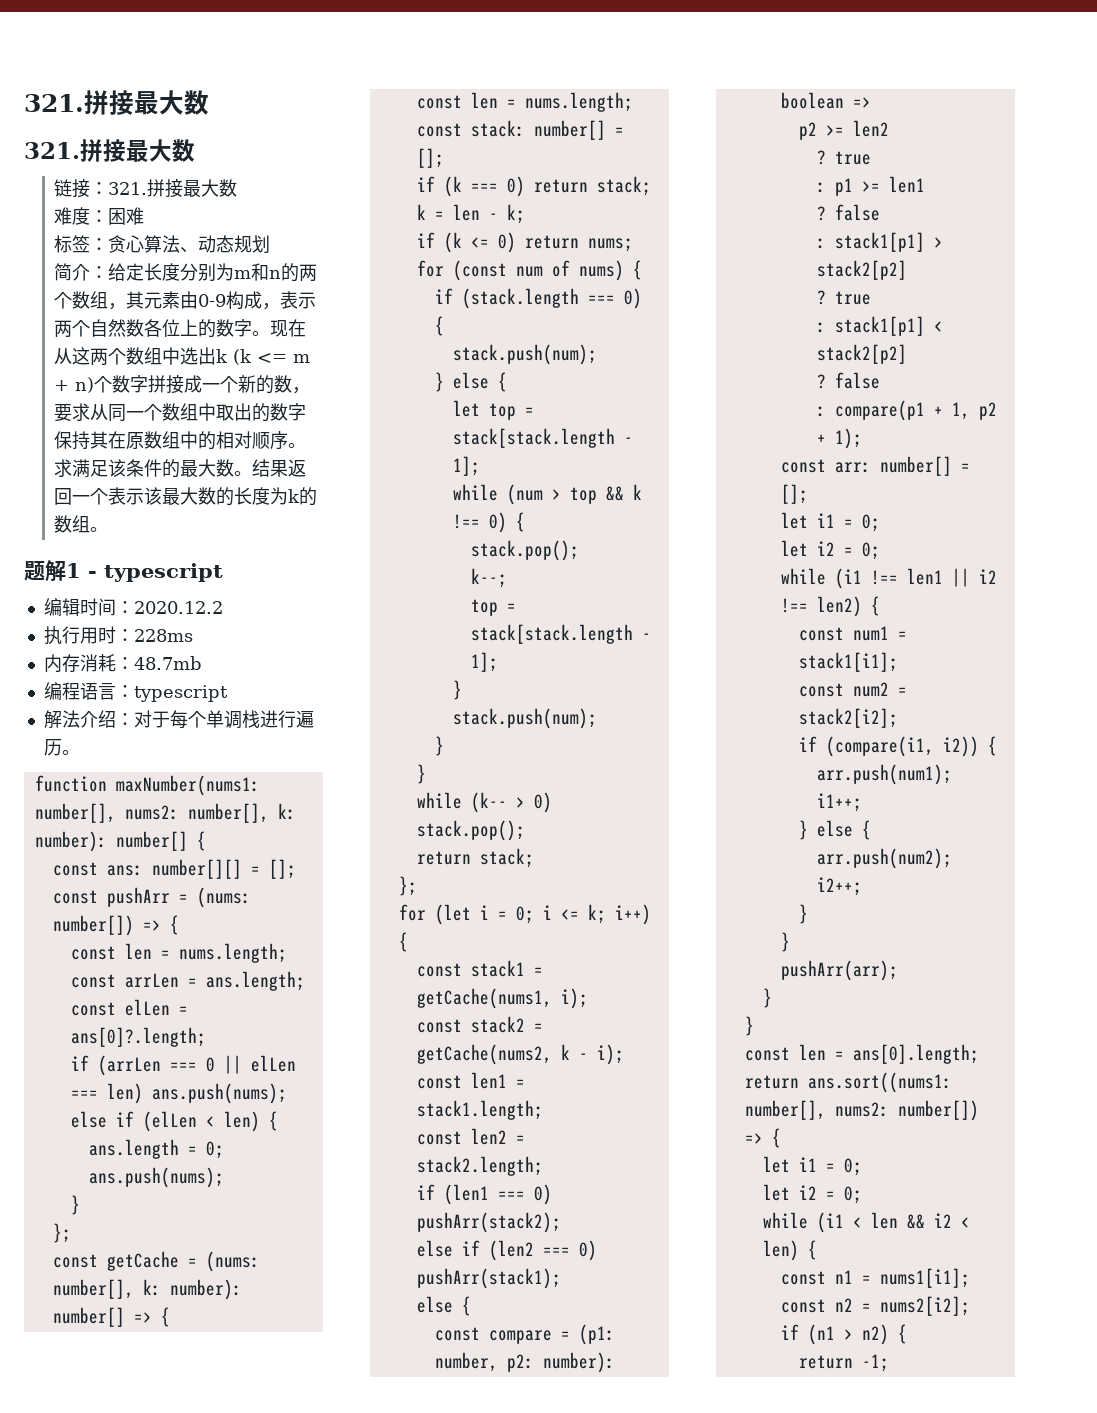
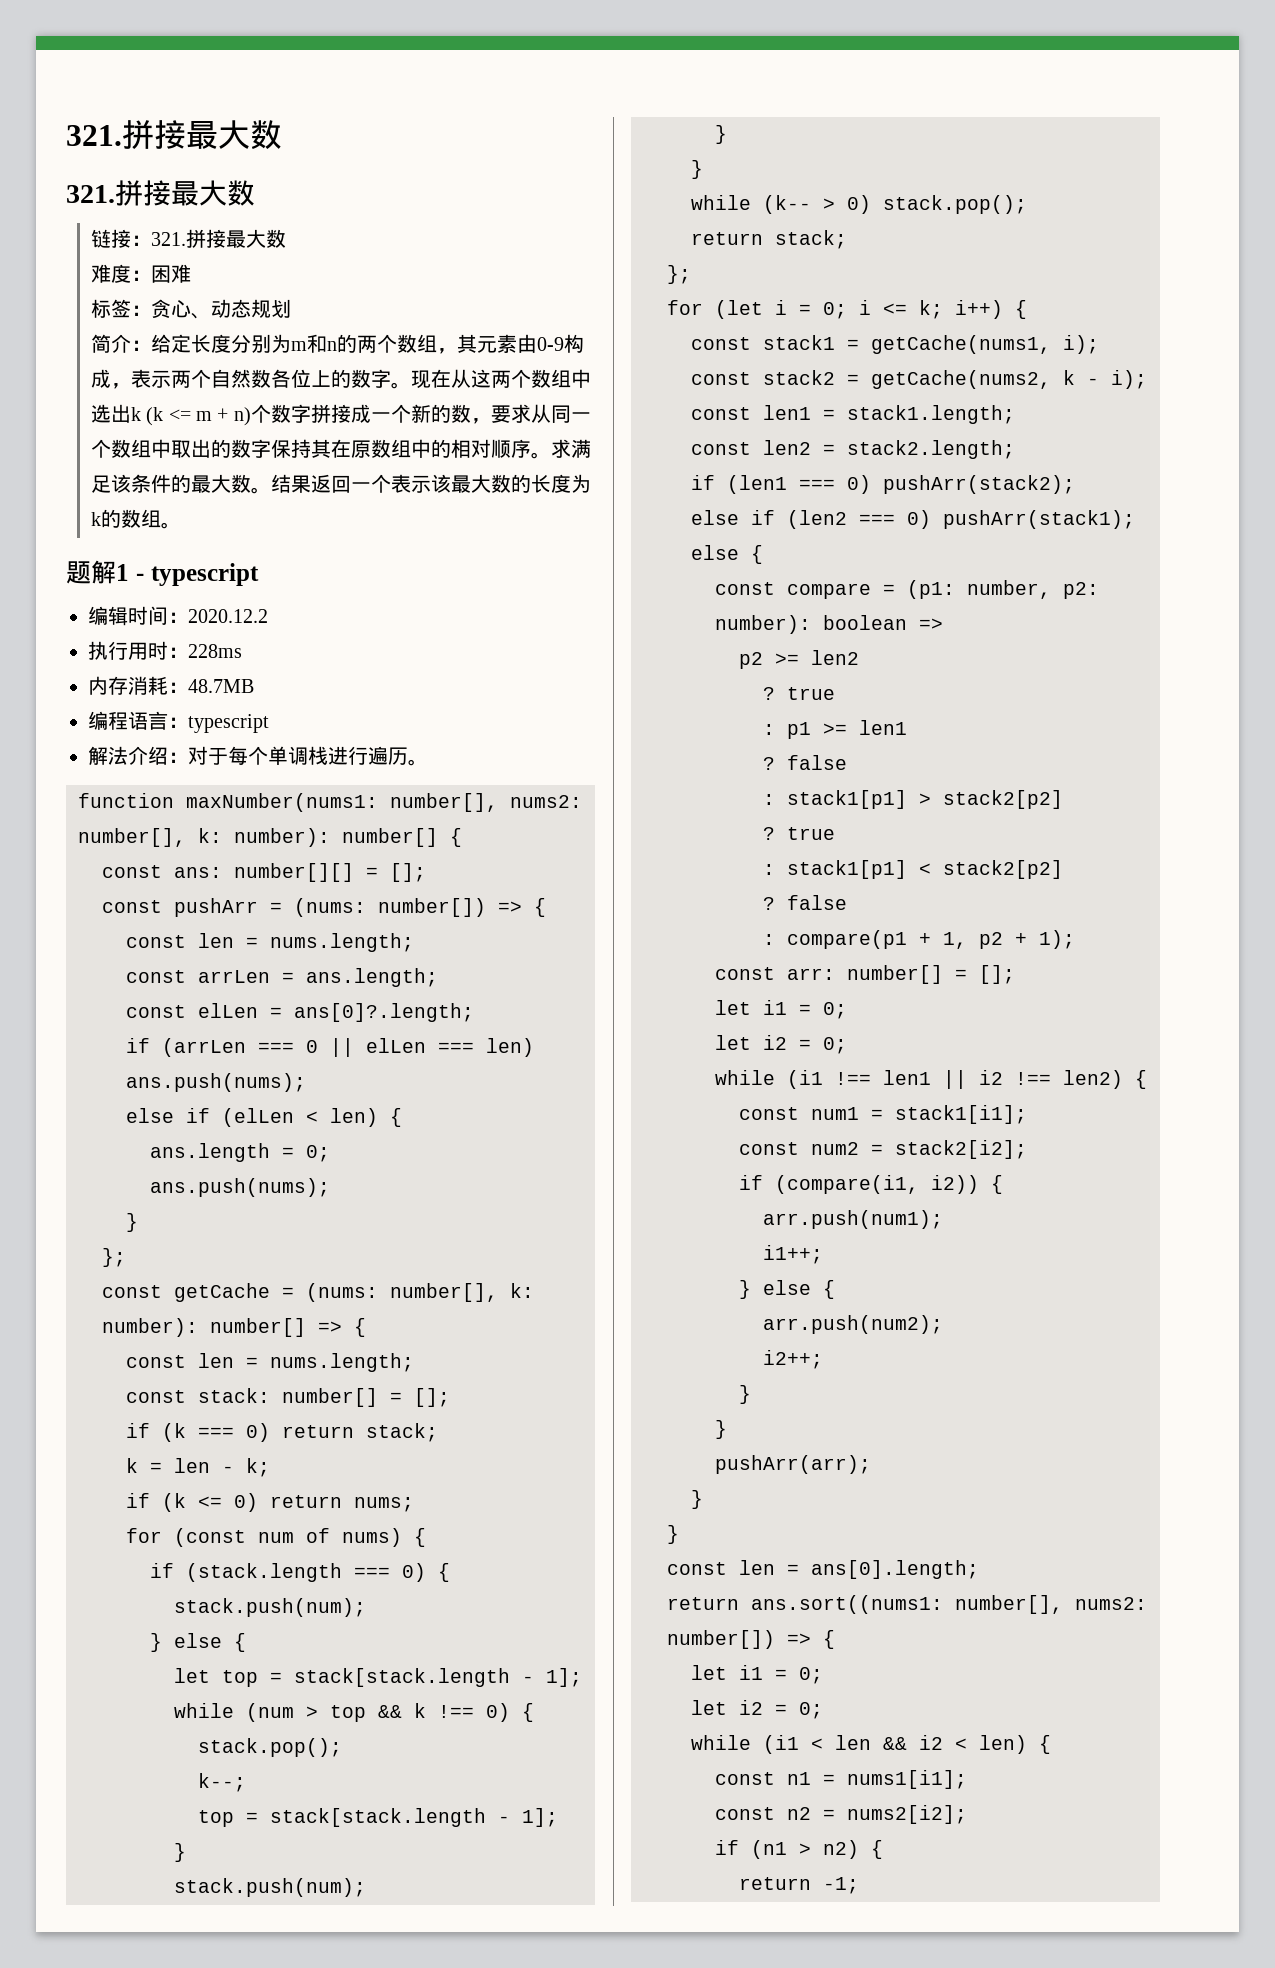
- 标签：贪心算法、动态规划
+ 标签：贪心、动态规划
- 内存消耗：48.7mb
+ 内存消耗：48.7MB

